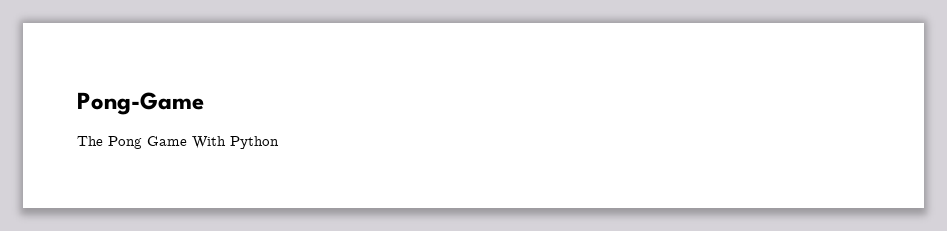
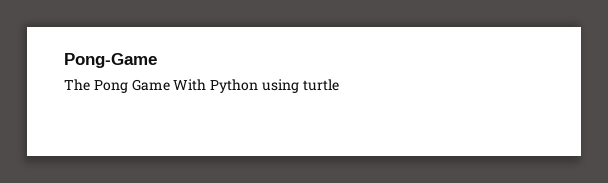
- The Pong Game With Python
+ The Pong Game With Python using turtle

